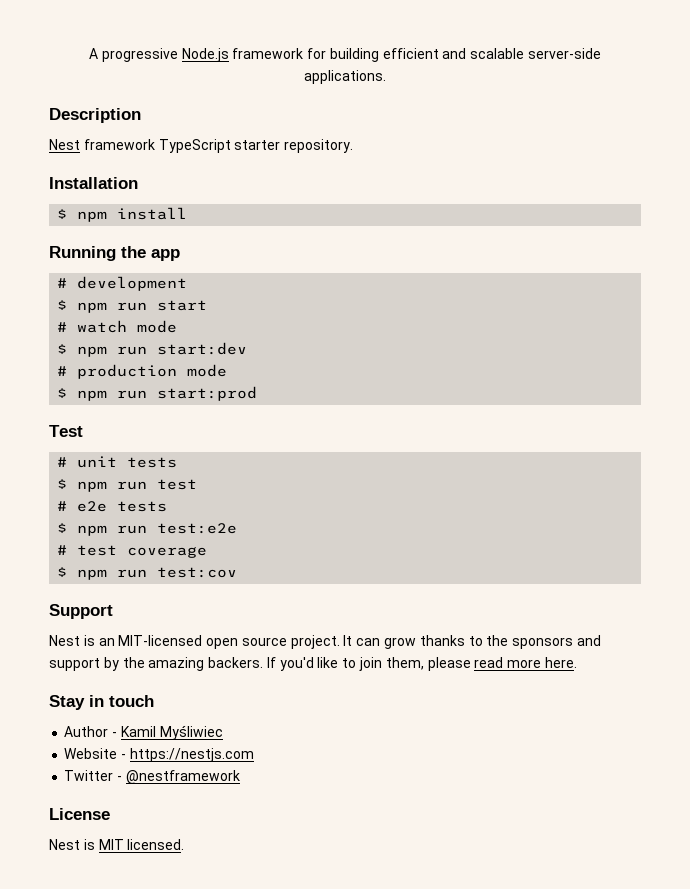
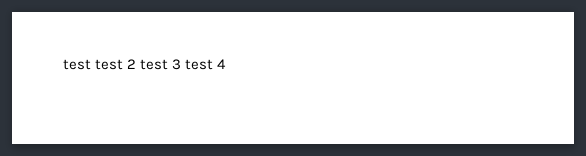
- A progressive Node.js framework for building efficient and scalable server-side applications.
- Description
- Nest framework TypeScript starter repository.
- Installation
- $ npm install
- Running the app
- # development
- $ npm run start
- # watch mode
- $ npm run start:dev
- # production mode
- $ npm run start:prod
- Test
- # unit tests
- $ npm run test
- # e2e tests
- $ npm run test:e2e
- # test coverage
- $ npm run test:cov
- Support
- Nest is an MIT-licensed open source project. It can grow thanks to the sponsors and support by the amazing backers. If you'd like to join them, please read more here.
- Stay in touch
- Author - Kamil Myśliwiec
- Website - https://nestjs.com
- Twitter - @nestframework
- License
- Nest is MIT licensed.
+ test test 2 test 3 test 4

